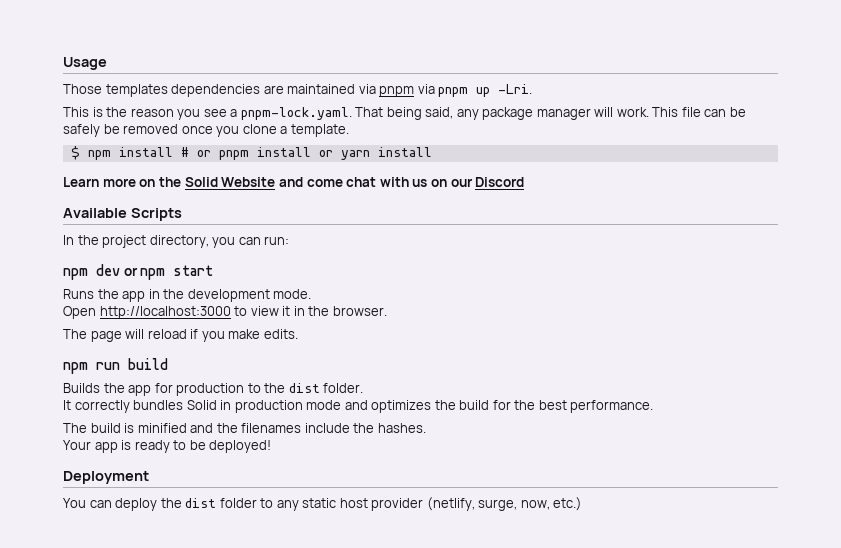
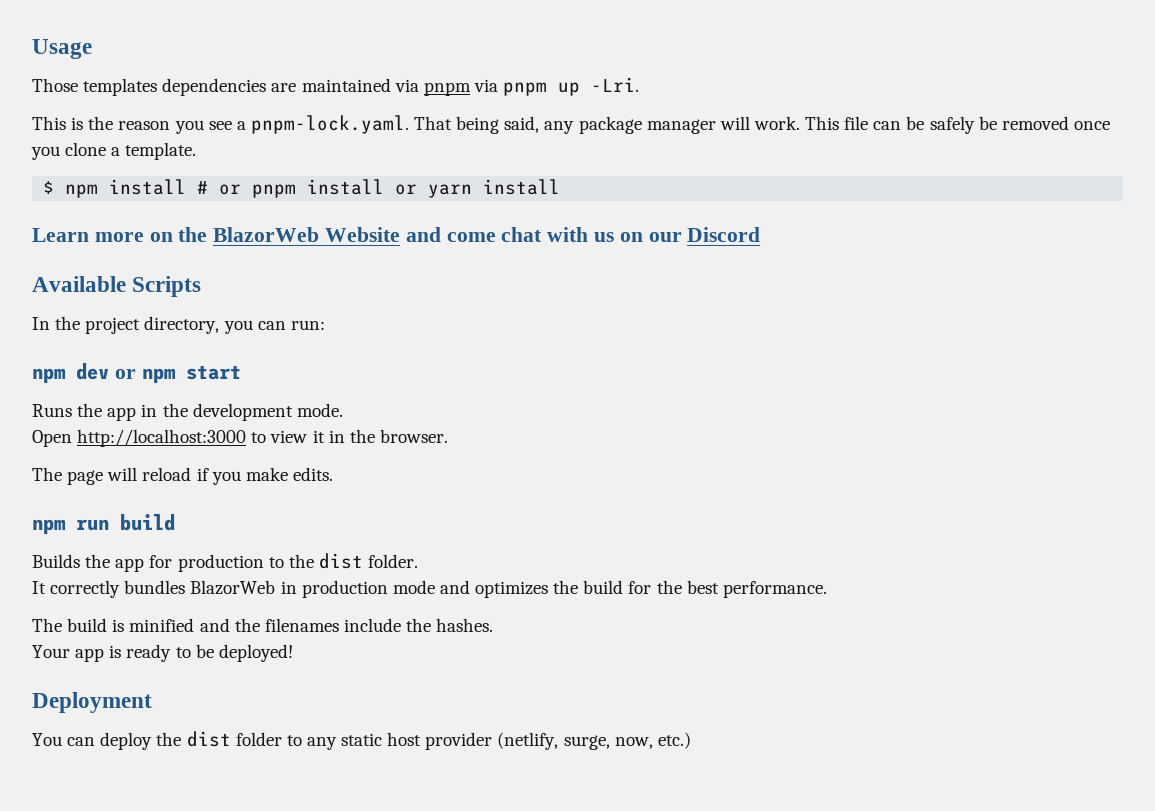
- Learn more on the Solid Website and come chat with us on our Discord
+ Learn more on the BlazorWeb Website and come chat with us on our Discord
- It correctly bundles Solid in production mode and optimizes the build for the best performance.
+ It correctly bundles BlazorWeb in production mode and optimizes the build for the best performance.

